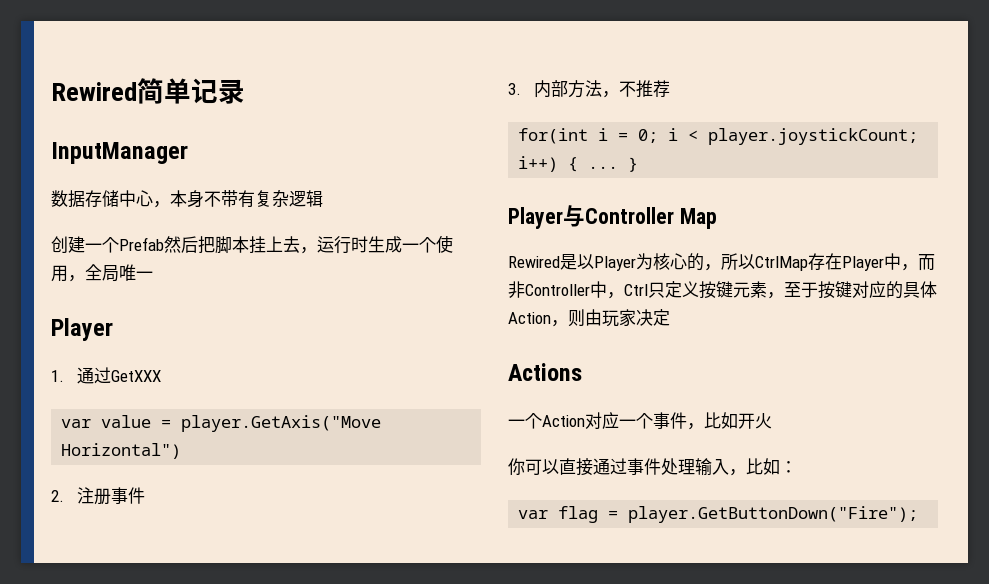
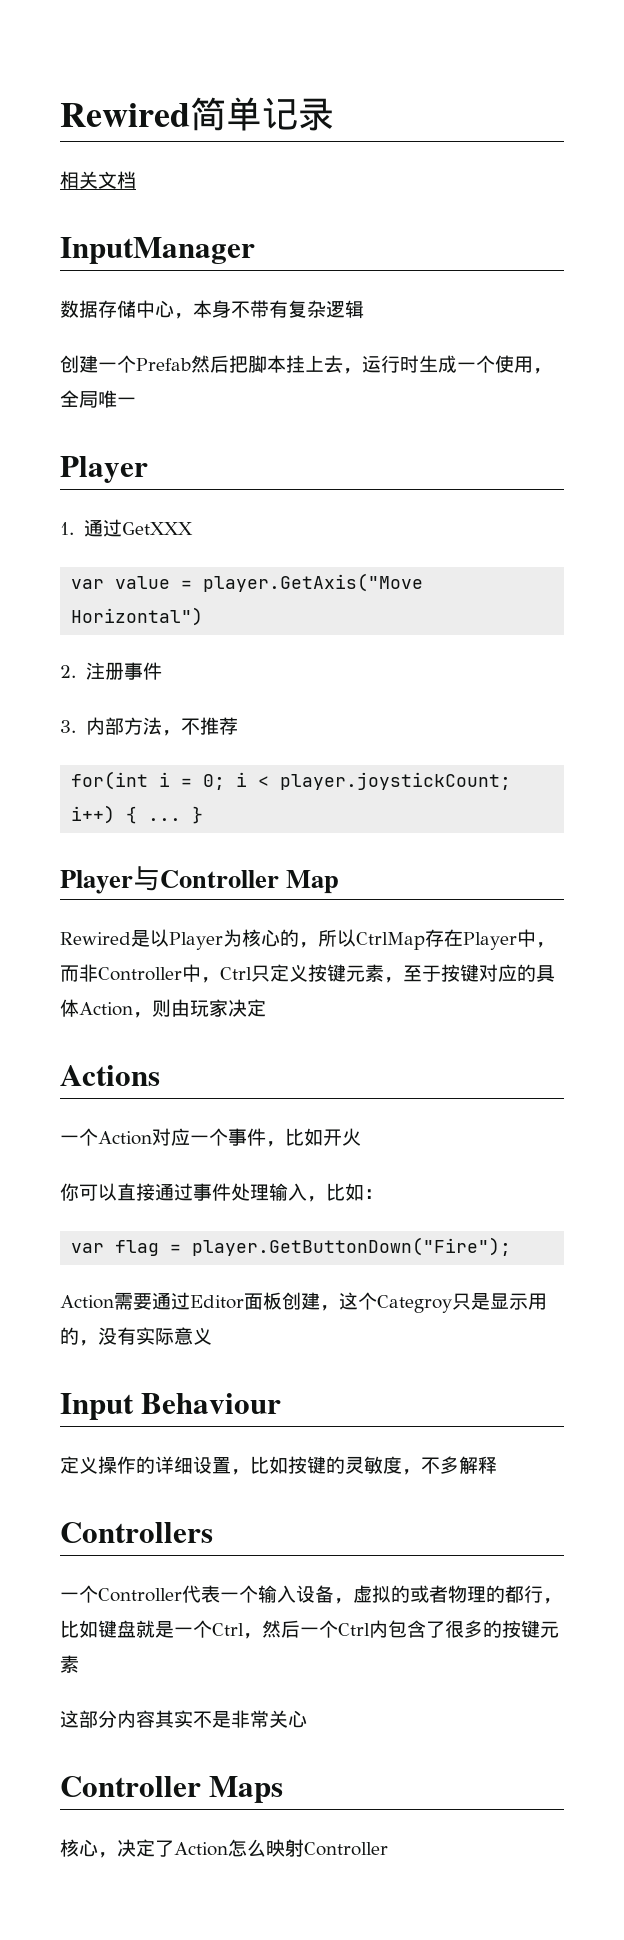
+ 相关文档
+ Action需要通过Editor面板创建，这个Categroy只是显示用的，没有实际意义
+ Input Behaviour
+ 定义操作的详细设置，比如按键的灵敏度，不多解释
+ Controllers
+ 一个Controller代表一个输入设备，虚拟的或者物理的都行，比如键盘就是一个Ctrl，然后一个Ctrl内包含了很多的按键元素
+ 这部分内容其实不是非常关心
+ Controller Maps
+ 核心，决定了Action怎么映射Controller

